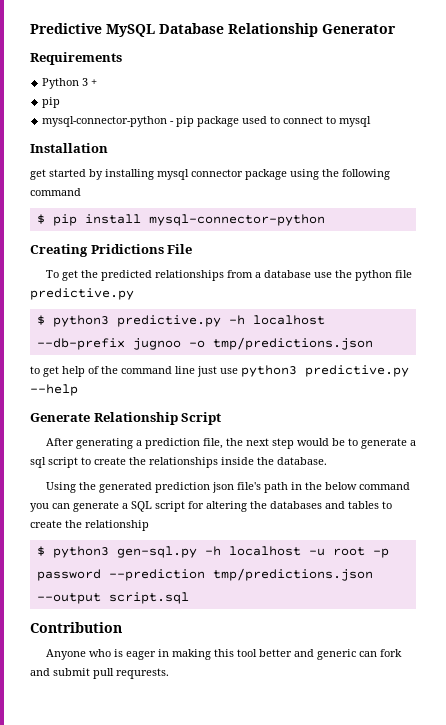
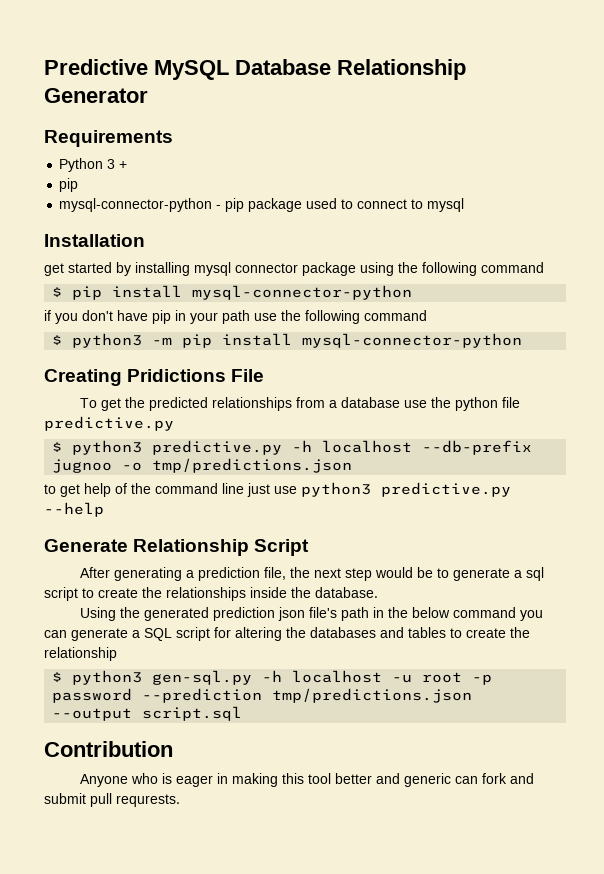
+ if you don't have pip in your path use the following command
+ $ python3 -m pip install mysql-connector-python

